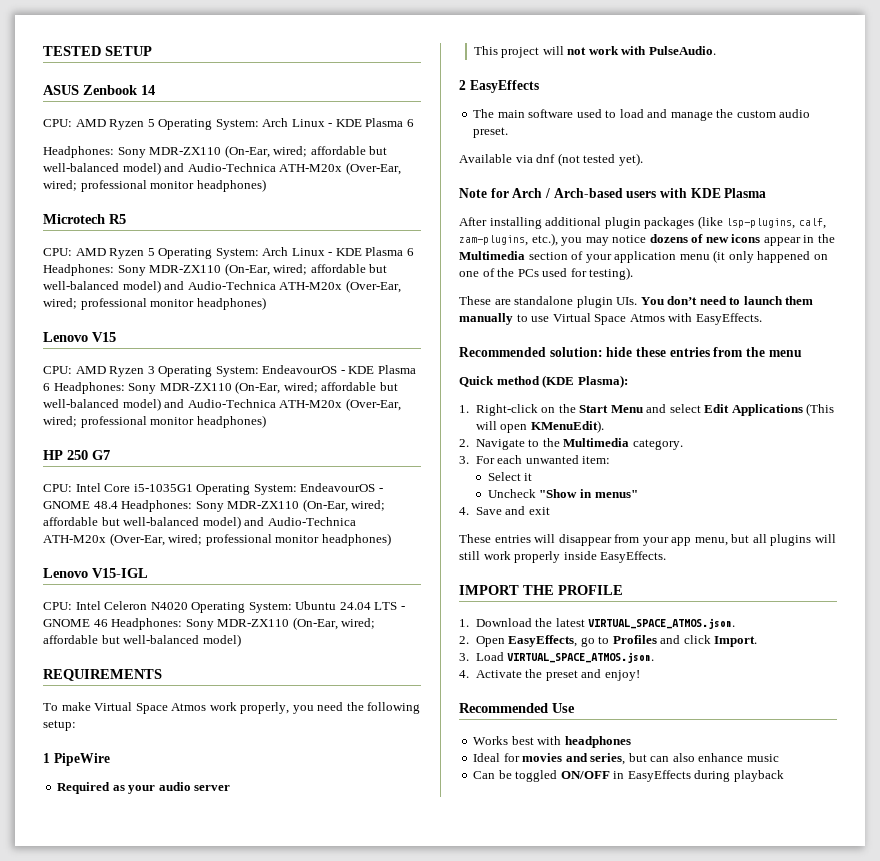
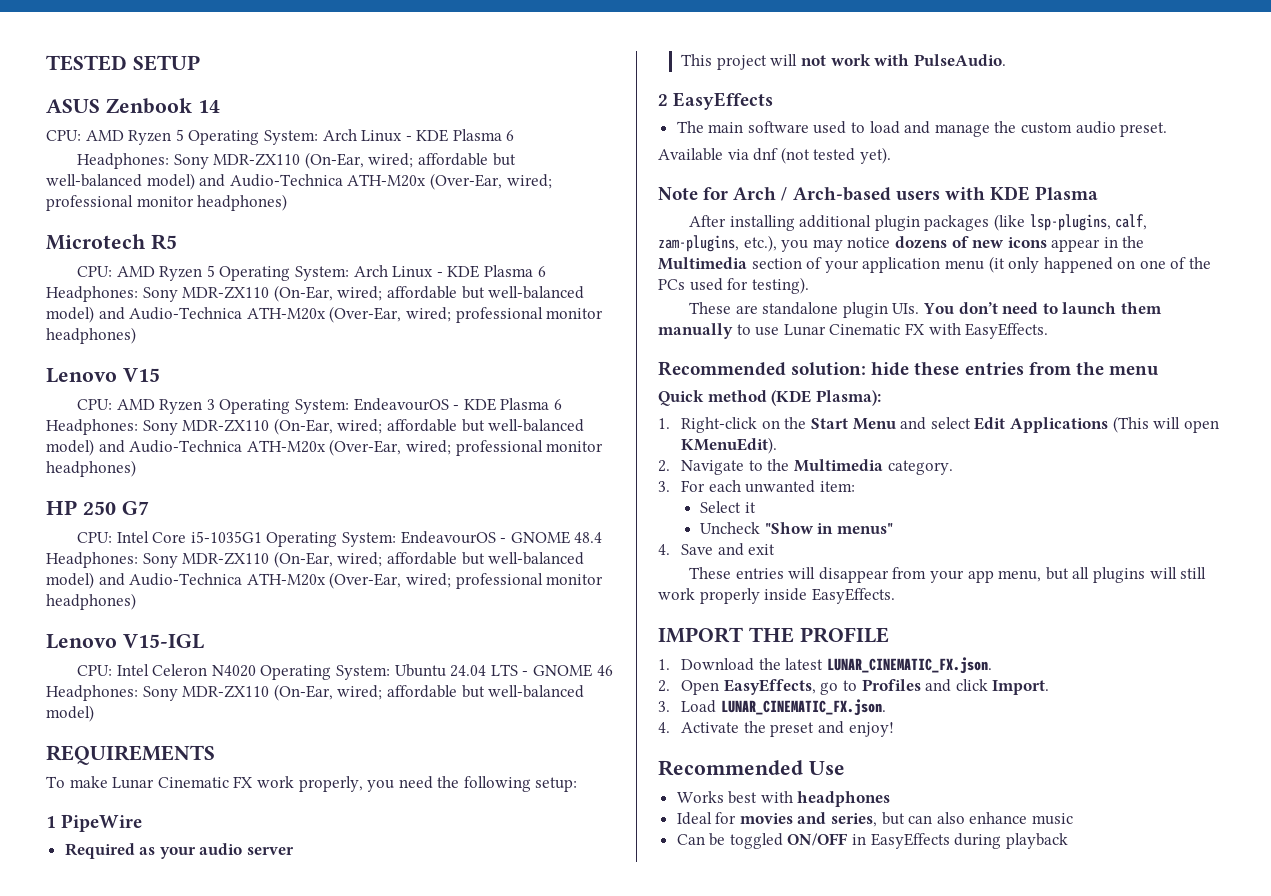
- To make Virtual Space Atmos work properly, you need the following setup:
+ To make Lunar Cinematic FX work properly, you need the following setup:
- These are standalone plugin UIs. You don’t need to launch them manually to use Virtual Space Atmos with EasyEffects.
+ These are standalone plugin UIs. You don’t need to launch them manually to use Lunar Cinematic FX with EasyEffects.
- 1. Download the latest VIRTUAL_SPACE_ATMOS.json.
+ 1. Download the latest LUNAR_CINEMATIC_FX.json.
- 3. Load VIRTUAL_SPACE_ATMOS.json.
+ 3. Load LUNAR_CINEMATIC_FX.json.

